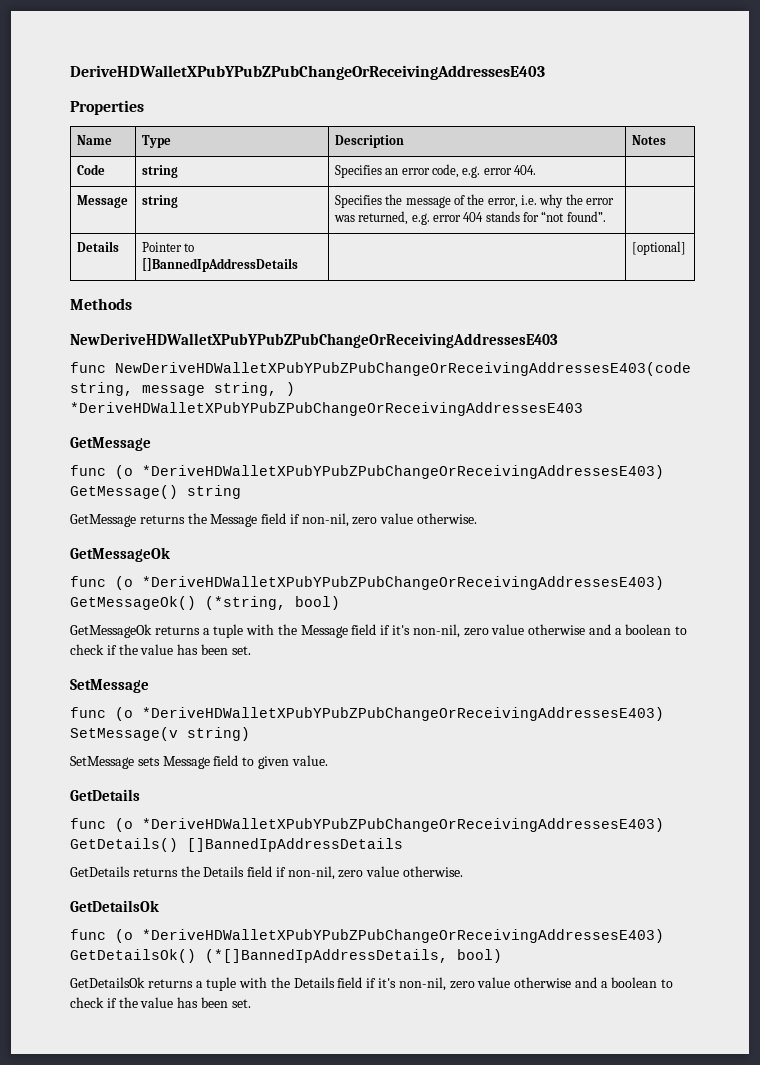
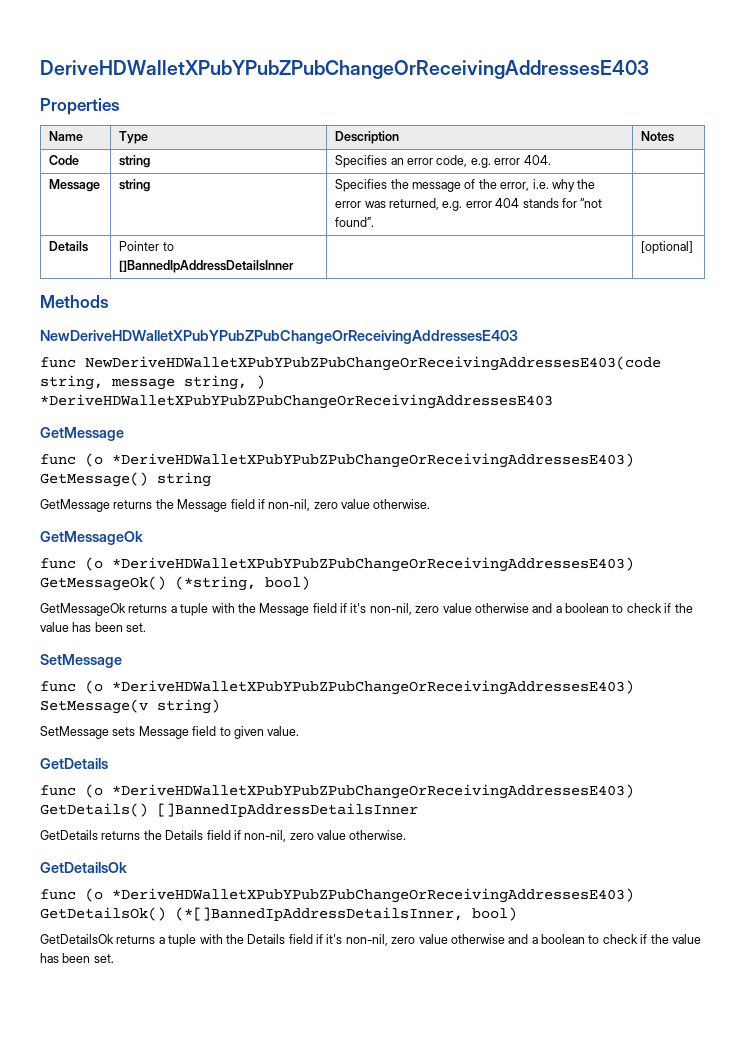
- Details | Pointer to []BannedIpAddressDetails | | [optional]
+ Details | Pointer to []BannedIpAddressDetailsInner | | [optional]
- func (o *DeriveHDWalletXPubYPubZPubChangeOrReceivingAddressesE403) GetDetails() []BannedIpAddressDetails
+ func (o *DeriveHDWalletXPubYPubZPubChangeOrReceivingAddressesE403) GetDetails() []BannedIpAddressDetailsInner
- func (o *DeriveHDWalletXPubYPubZPubChangeOrReceivingAddressesE403) GetDetailsOk() (*[]BannedIpAddressDetails, bool)
+ func (o *DeriveHDWalletXPubYPubZPubChangeOrReceivingAddressesE403) GetDetailsOk() (*[]BannedIpAddressDetailsInner, bool)

